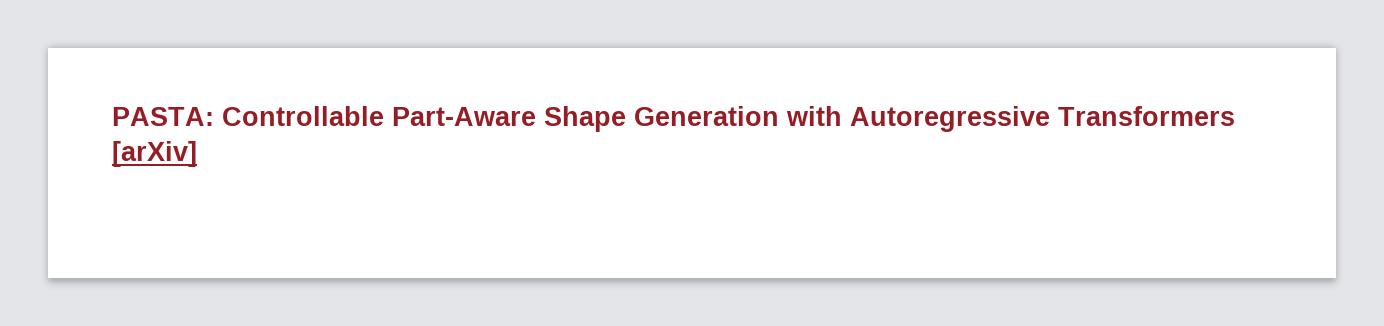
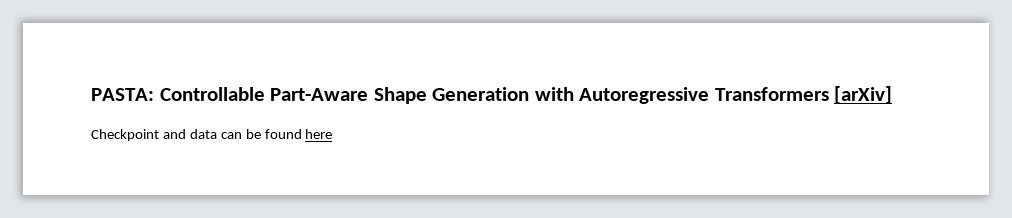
+ Checkpoint and data can be found here

